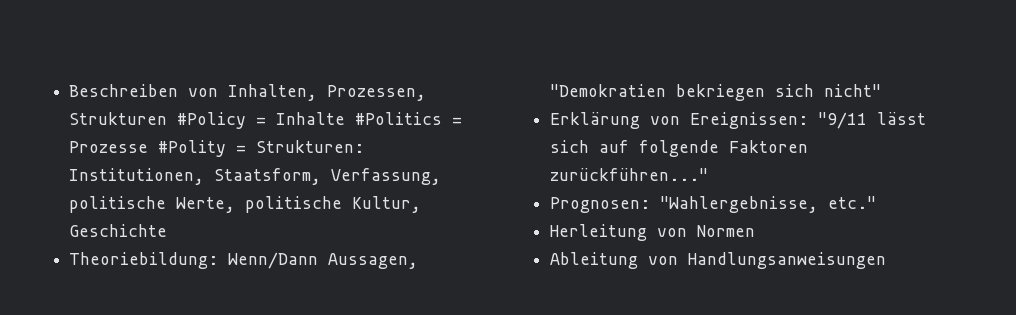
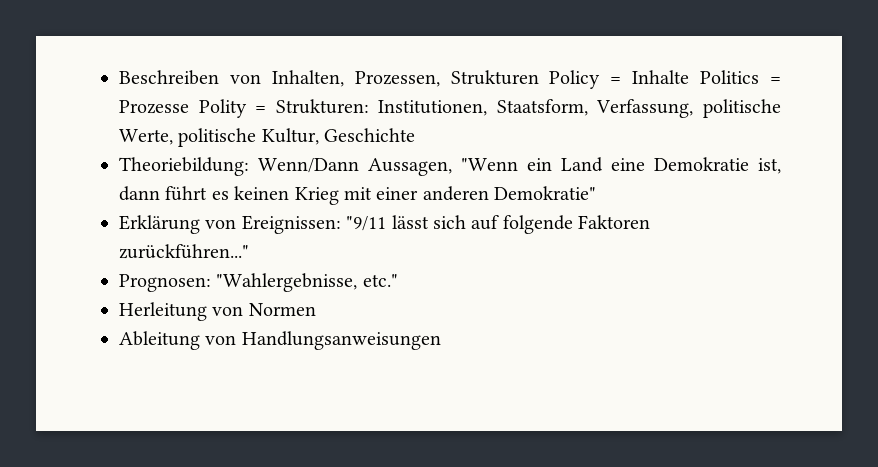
- Beschreiben von Inhalten, Prozessen, Strukturen #Policy = Inhalte #Politics = Prozesse #Polity = Strukturen: Institutionen, Staatsform, Verfassung, politische Werte, politische Kultur, Geschichte
+ Beschreiben von Inhalten, Prozessen, Strukturen Policy = Inhalte Politics = Prozesse Polity = Strukturen: Institutionen, Staatsform, Verfassung, politische Werte, politische Kultur, Geschichte
- Theoriebildung: Wenn/Dann Aussagen, "Demokratien bekriegen sich nicht"
+ Theoriebildung: Wenn/Dann Aussagen, "Wenn ein Land eine Demokratie ist, dann führt es keinen Krieg mit einer anderen Demokratie"

